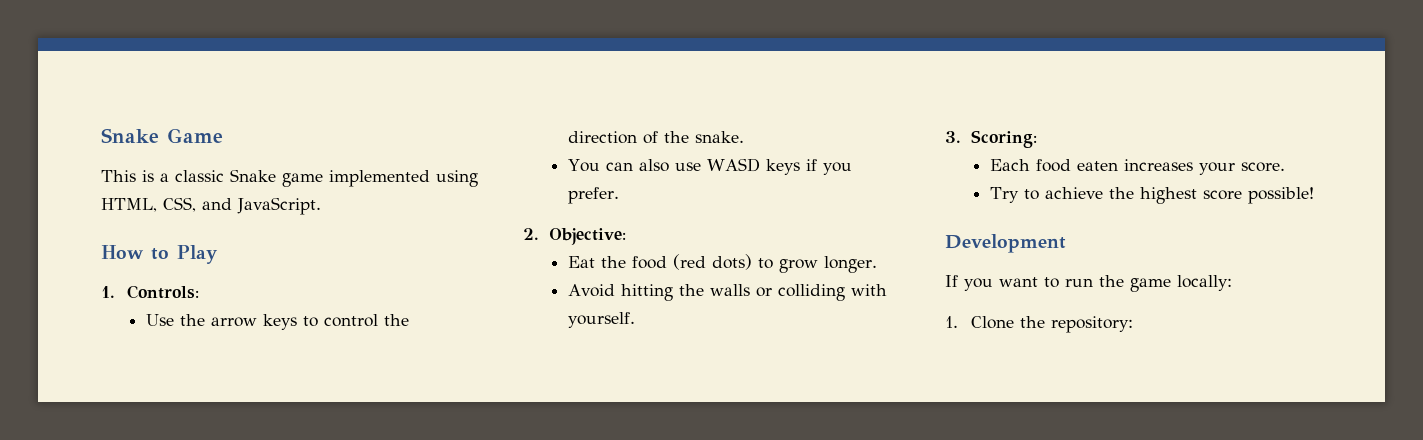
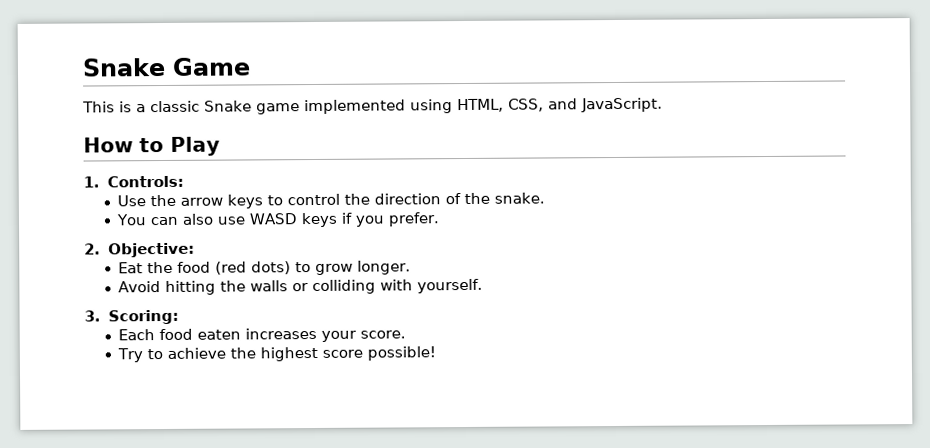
- Development
- If you want to run the game locally:
- 1. Clone the repository:

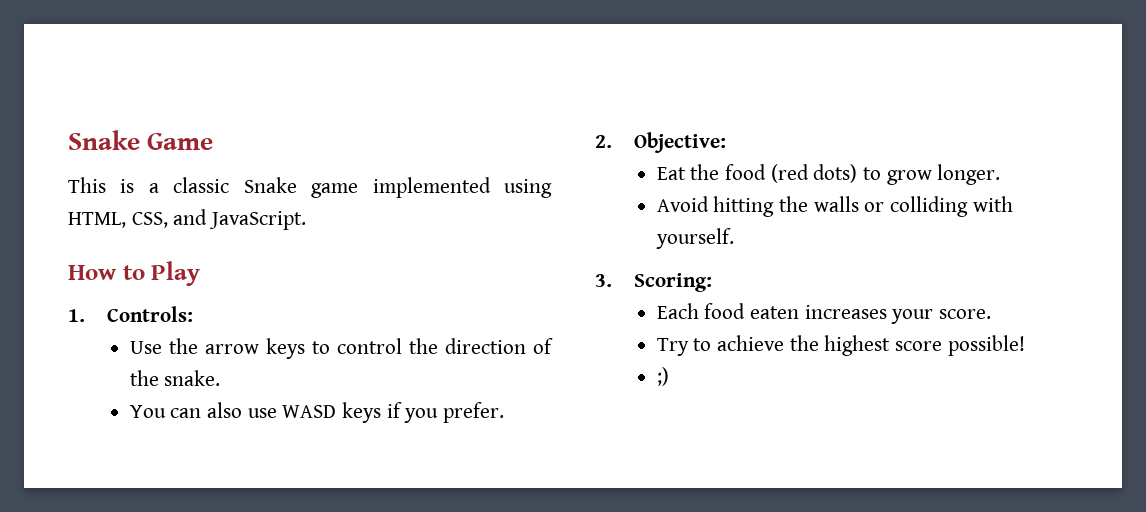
+ ;)

